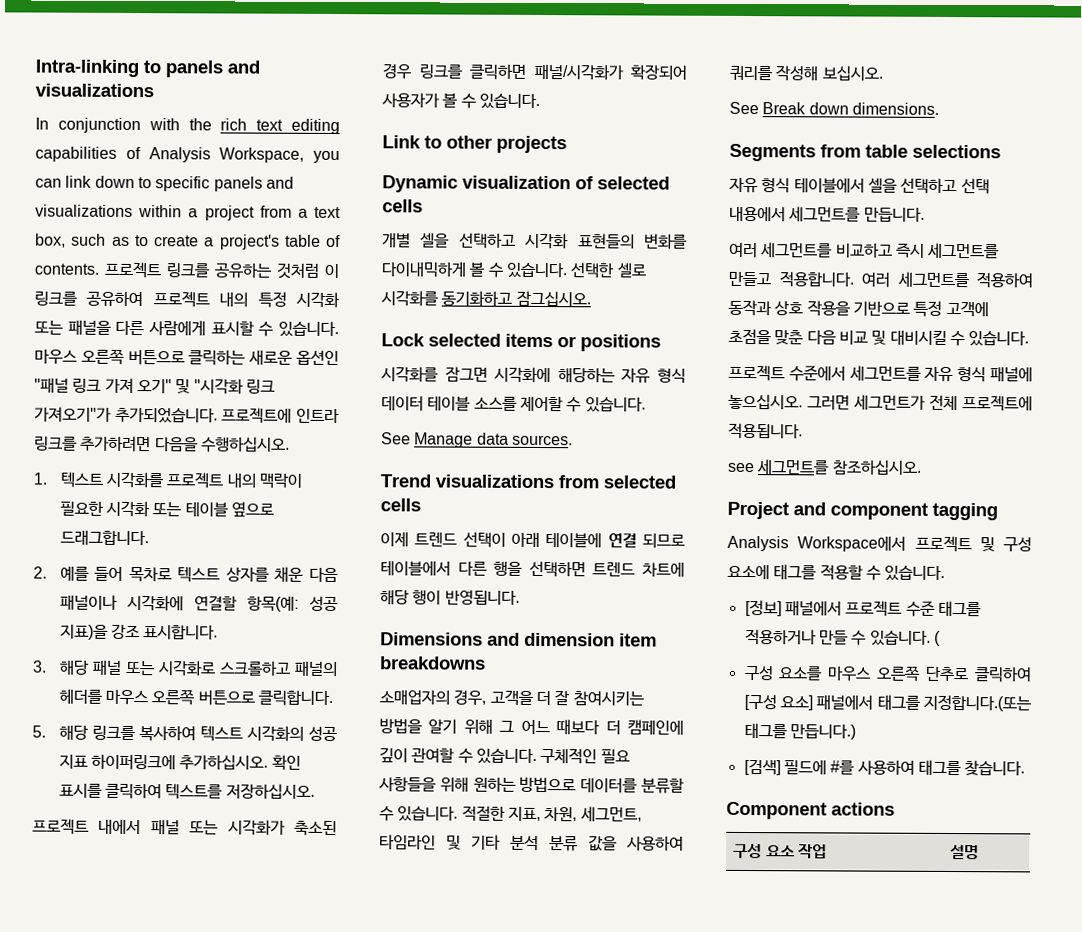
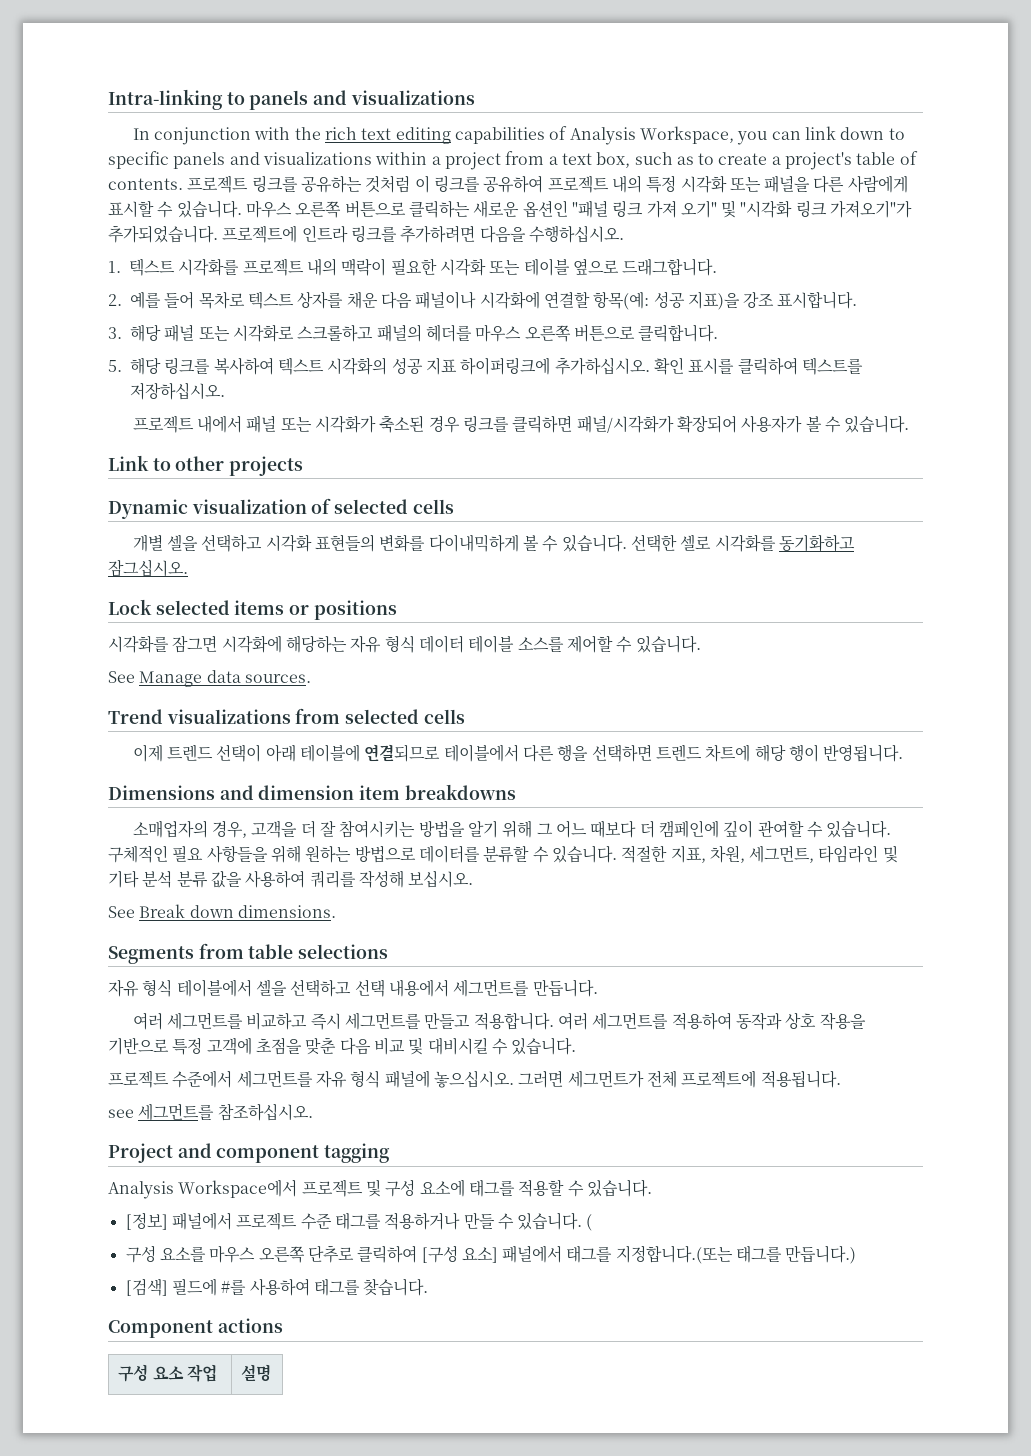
- 이제 트렌드 선택이 아래 테이블에 연결 되므로 테이블에서 다른 행을 선택하면 트렌드 차트에 해당 행이 반영됩니다.
+ 이제 트렌드 선택이 아래 테이블에 연결되므로 테이블에서 다른 행을 선택하면 트렌드 차트에 해당 행이 반영됩니다.

